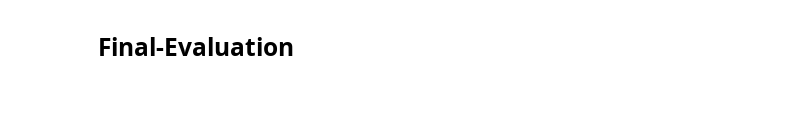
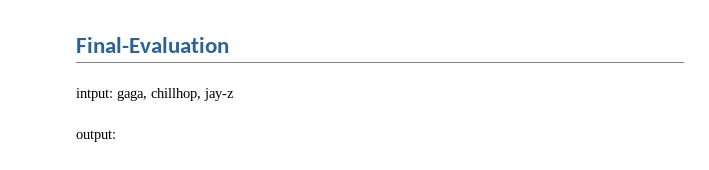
+ intput: gaga, chillhop, jay-z
+ output:

